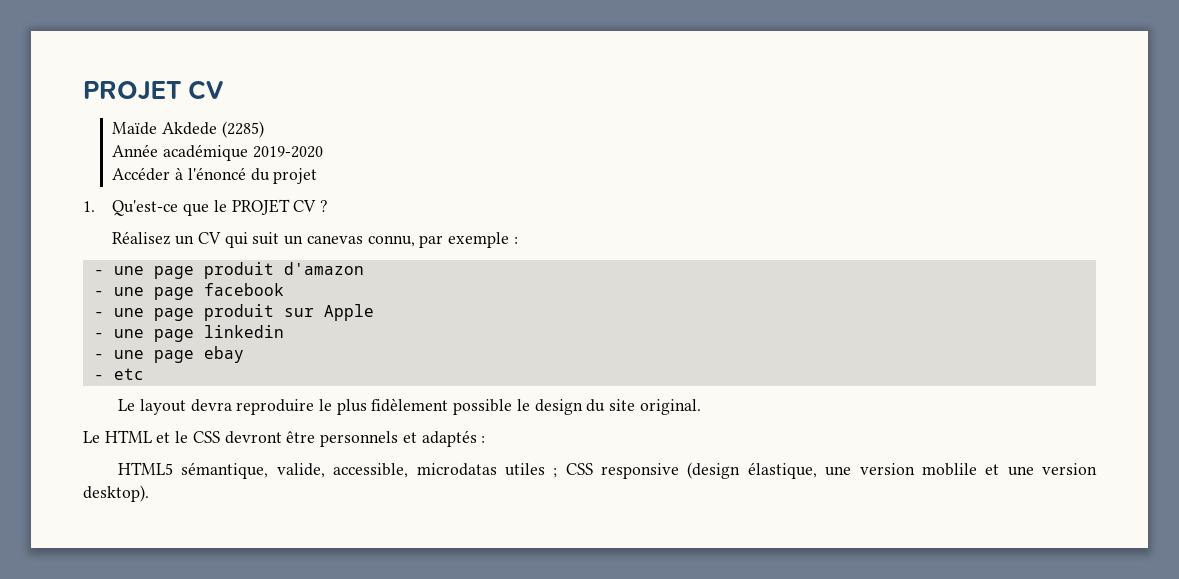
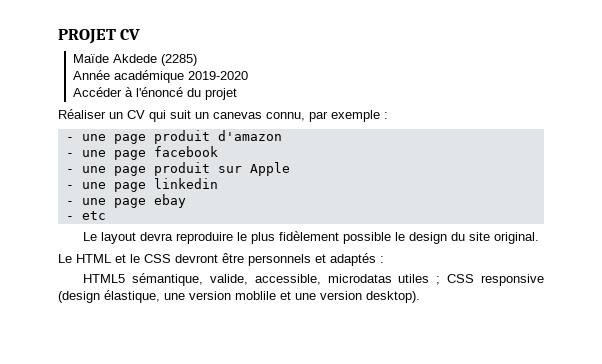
- 1. Qu'est-ce que le PROJET CV ?
- Réalisez un CV qui suit un canevas connu, par exemple :
+ Réaliser un CV qui suit un canevas connu, par exemple :

